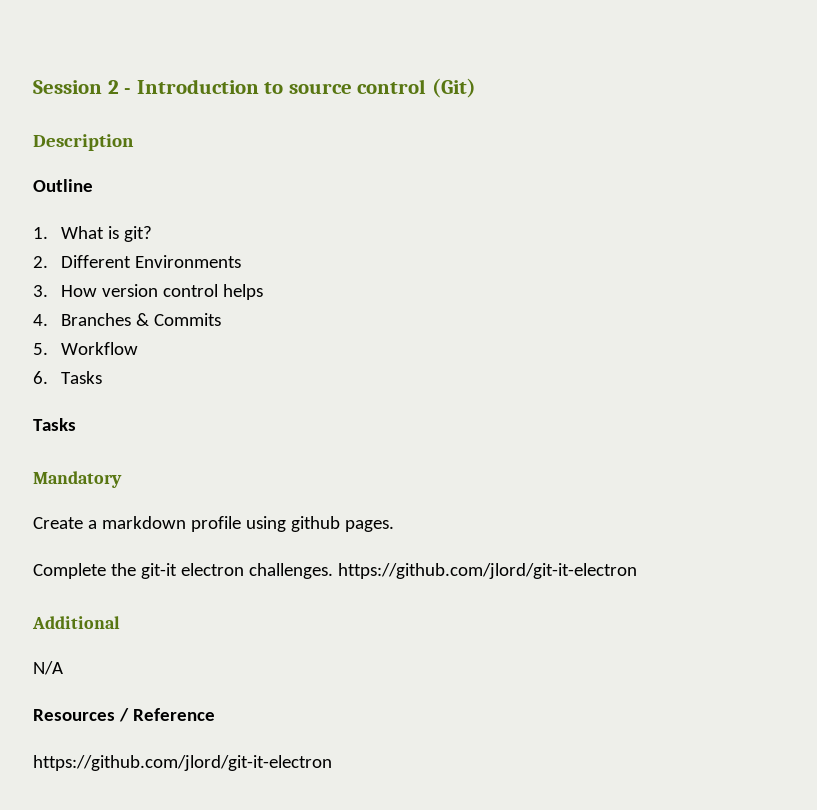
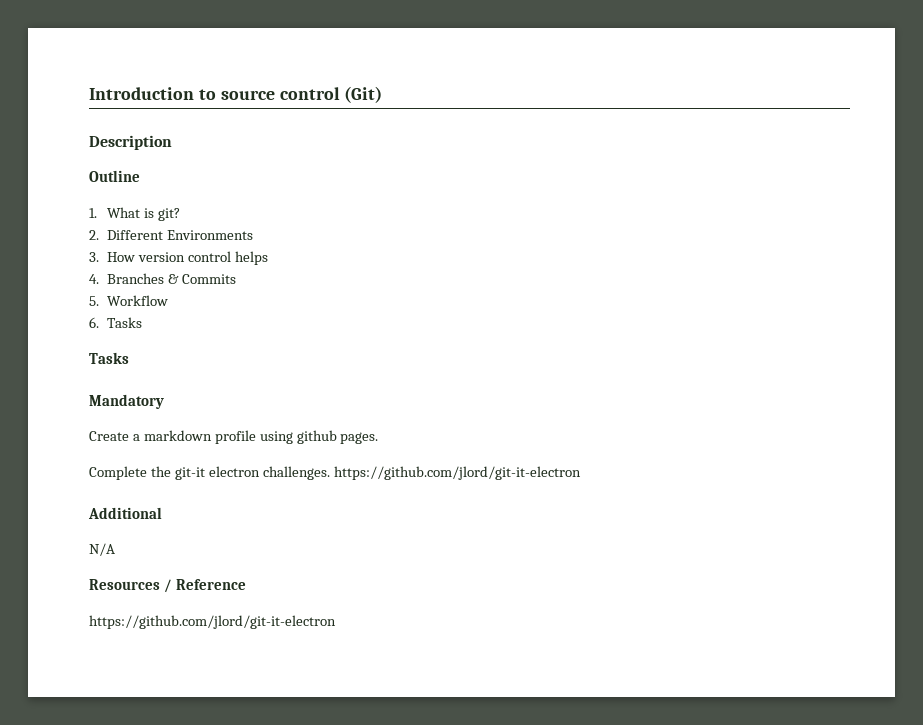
- Session 2 - Introduction to source control (Git)
+ Introduction to source control (Git)

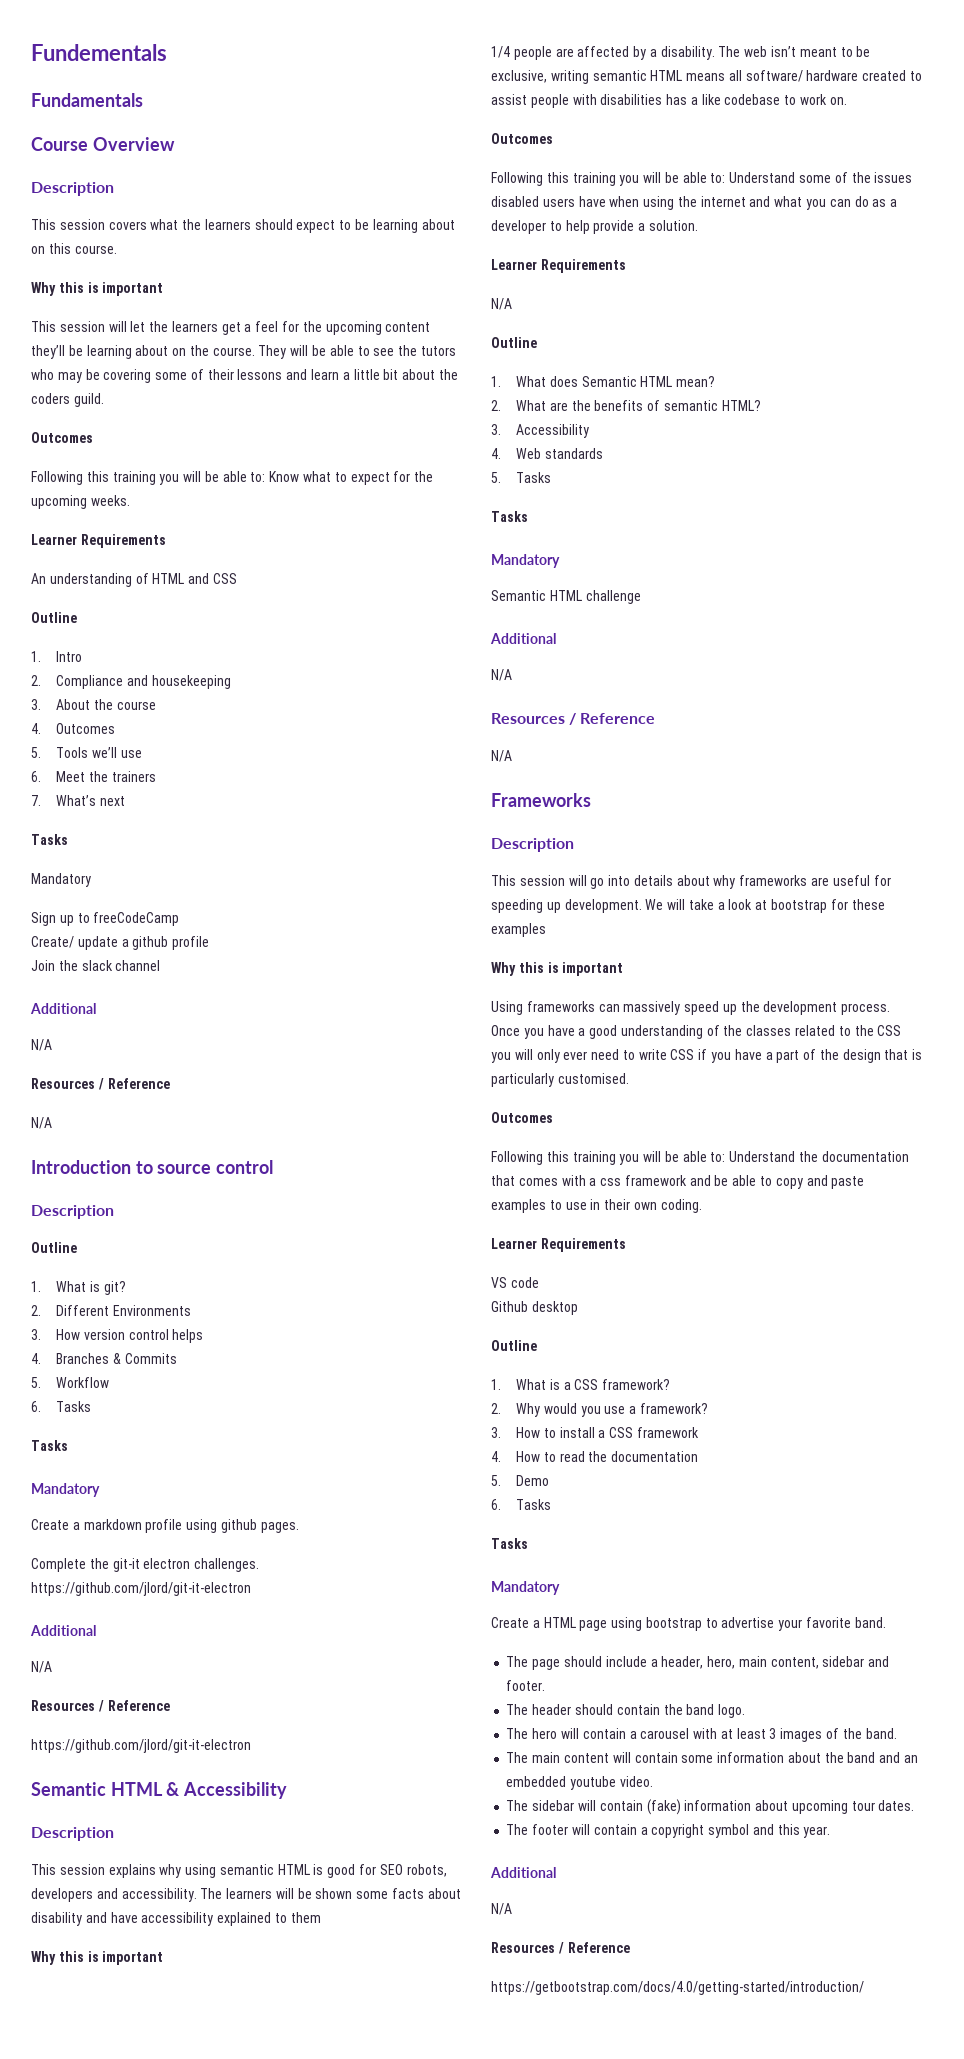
+ Fundementals
+ Fundamentals
+ Course Overview
+ Description
+ This session covers what the learners should expect to be learning about on this course.
+ Why this is important
+ This session will let the learners get a feel for the upcoming content they’ll be learning about on the course. They will be able to see the tutors who may be covering some of their lessons and learn a little bit about the coders guild.
+ Outcomes
+ Following this training you will be able to: Know what to expect for the upcoming weeks.
+ Learner Requirements
+ An understanding of HTML and CSS
+ Outline
+ 1. Intro
+ 2. Compliance and housekeeping
+ 3. About the course
+ 4. Outcomes
+ 5. Tools we’ll use
+ 6. Meet the trainers
+ 7. What’s next
+ Tasks
+ Mandatory
+ Sign up to freeCodeCamp
+ Create/ update a github profile
+ Join the slack channel
+ Additional
+ N/A
+ Resources / Reference
+ N/A
- Introduction to source control (Git)
+ Introduction to source control
+ Semantic HTML & Accessibility
+ Description
+ This session explains why using semantic HTML is good for SEO robots, developers and accessibility. The learners will be shown some facts about disability and have accessibility explained to them
+ Why this is important
+ 1/4 people are affected by a disability. The web isn’t meant to be exclusive, writing semantic HTML means all software/ hardware created to assist people with disabilities has a like codebase to work on.
+ Outcomes
+ Following this training you will be able to: Understand some of the issues disabled users have when using the internet and what you can do as a developer to help provide a solution.
+ Learner Requirements
+ N/A
+ Outline
+ 1. What does Semantic HTML mean?
+ 2. What are the benefits of semantic HTML?
+ 3. Accessibility
+ 4. Web standards
+ 5. Tasks
+ Tasks
+ Mandatory
+ Semantic HTML challenge
+ Additional
+ N/A
+ Resources / Reference
+ N/A
+ Frameworks
+ Description
+ This session will go into details about why frameworks are useful for speeding up development. We will take a look at bootstrap for these examples
+ Why this is important
+ Using frameworks can massively speed up the development process. Once you have a good understanding of the classes related to the CSS you will only ever need to write CSS if you have a part of the design that is particularly customised.
+ Outcomes
+ Following this training you will be able to: Understand the documentation that comes with a css framework and be able to copy and paste examples to use in their own coding.
+ Learner Requirements
+ VS code
+ Github desktop
+ Outline
+ 1. What is a CSS framework?
+ 2. Why would you use a framework?
+ 3. How to install a CSS framework
+ 4. How to read the documentation
+ 5. Demo
+ 6. Tasks
+ Tasks
+ Mandatory
+ Create a HTML page using bootstrap to advertise your favorite band.
+ The page should include a header, hero, main content, sidebar and footer.
+ The header should contain the band logo.
+ The hero will contain a carousel with at least 3 images of the band.
+ The main content will contain some information about the band and an embedded youtube video.
+ The sidebar will contain (fake) information about upcoming tour dates.
+ The footer will contain a copyright symbol and this year.
+ Additional
+ N/A
+ Resources / Reference
+ https://getbootstrap.com/docs/4.0/getting-started/introduction/

